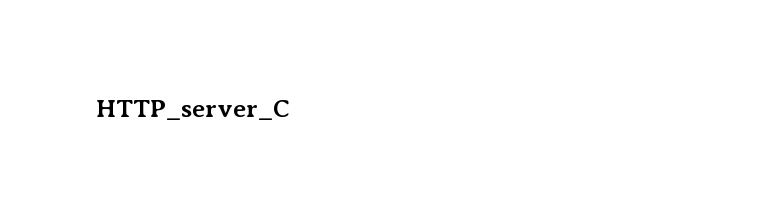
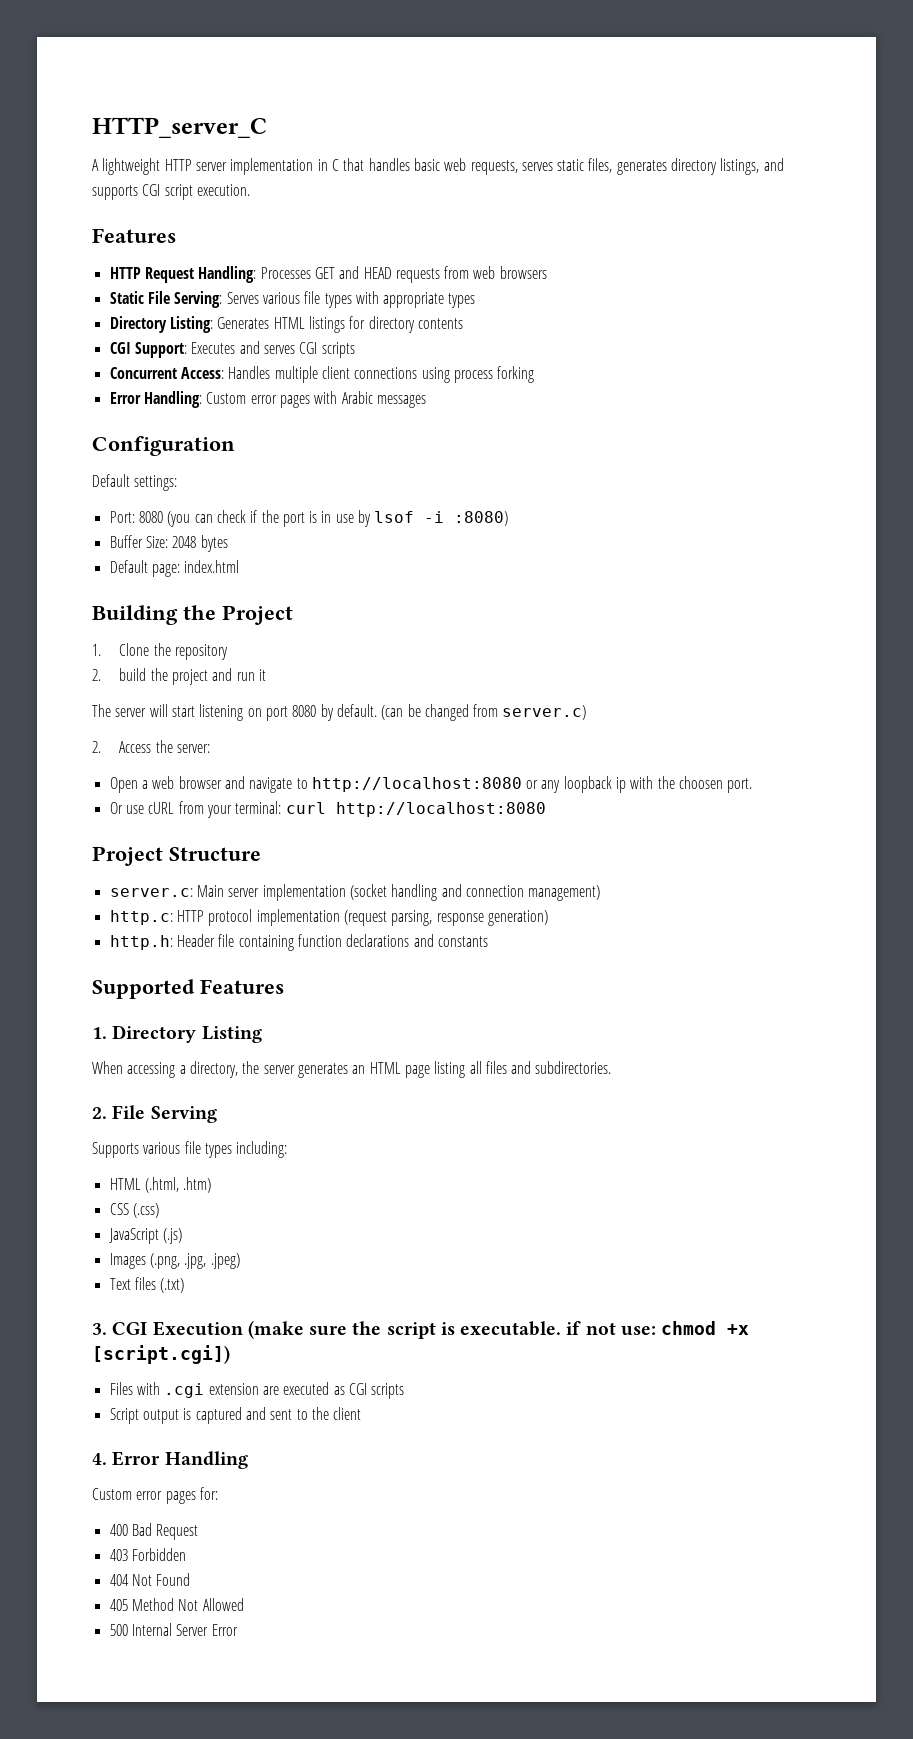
+ A lightweight HTTP server implementation in C that handles basic web requests, serves static files, generates directory listings, and supports CGI script execution.
+ Features
+ HTTP Request Handling: Processes GET and HEAD requests from web browsers
+ Static File Serving: Serves various file types with appropriate types
+ Directory Listing: Generates HTML listings for directory contents
+ CGI Support: Executes and serves CGI scripts
+ Concurrent Access: Handles multiple client connections using process forking
+ Error Handling: Custom error pages with Arabic messages
+ Configuration
+ Default settings:
+ Port: 8080 (you can check if the port is in use by lsof -i :8080)
+ Buffer Size: 2048 bytes
+ Default page: index.html
+ Building the Project
+ 1. Clone the repository
+ 2. build the project and run it
+ The server will start listening on port 8080 by default. (can be changed from server.c)
+ 2. Access the server:
+ Open a web browser and navigate to http://localhost:8080 or any loopback ip with the choosen port.
+ Or use cURL from your terminal: curl http://localhost:8080
+ Project Structure
+ server.c: Main server implementation (socket handling and connection management)
+ http.c: HTTP protocol implementation (request parsing, response generation)
+ http.h: Header file containing function declarations and constants
+ Supported Features
+ 1. Directory Listing
+ When accessing a directory, the server generates an HTML page listing all files and subdirectories.
+ 2. File Serving
+ Supports various file types including:
+ HTML (.html, .htm)
+ CSS (.css)
+ JavaScript (.js)
+ Images (.png, .jpg, .jpeg)
+ Text files (.txt)
+ 3. CGI Execution (make sure the script is executable. if not use: chmod +x [script.cgi])
+ Files with .cgi extension are executed as CGI scripts
+ Script output is captured and sent to the client
+ 4. Error Handling
+ Custom error pages for:
+ 400 Bad Request
+ 403 Forbidden
+ 404 Not Found
+ 405 Method Not Allowed
+ 500 Internal Server Error

